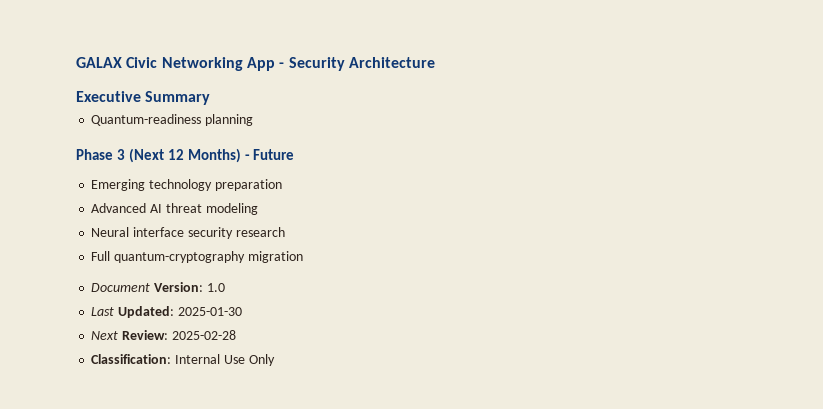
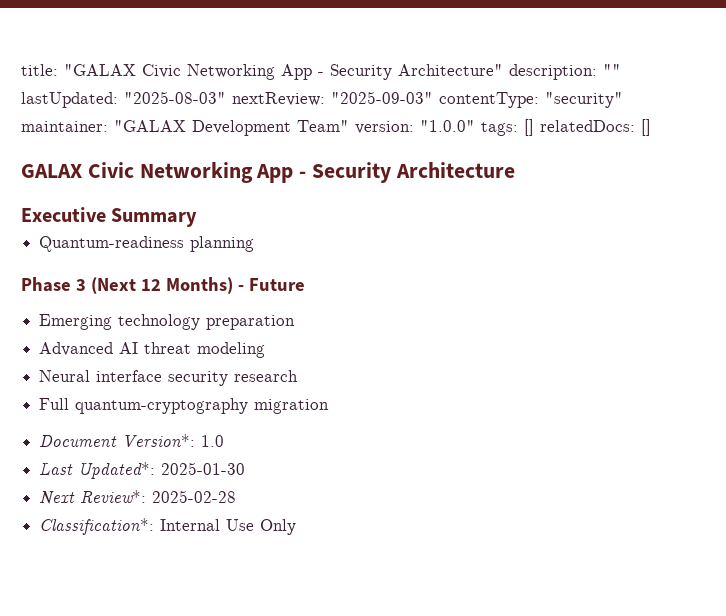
+ title: "GALAX Civic Networking App - Security Architecture" description: "" lastUpdated: "2025-08-03" nextReview: "2025-09-03" contentType: "security" maintainer: "GALAX Development Team" version: "1.0.0" tags: [] relatedDocs: []
- Document Version: 1.0
+ Document Version*: 1.0
- Last Updated: 2025-01-30
+ Last Updated*: 2025-01-30
- Next Review: 2025-02-28
+ Next Review*: 2025-02-28
- Classification: Internal Use Only
+ Classification*: Internal Use Only

